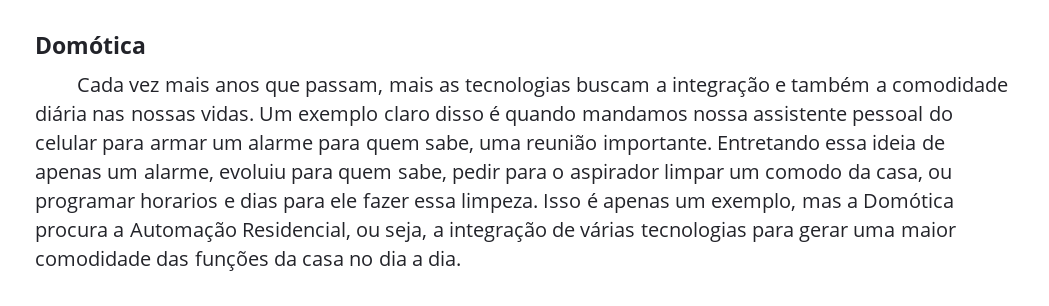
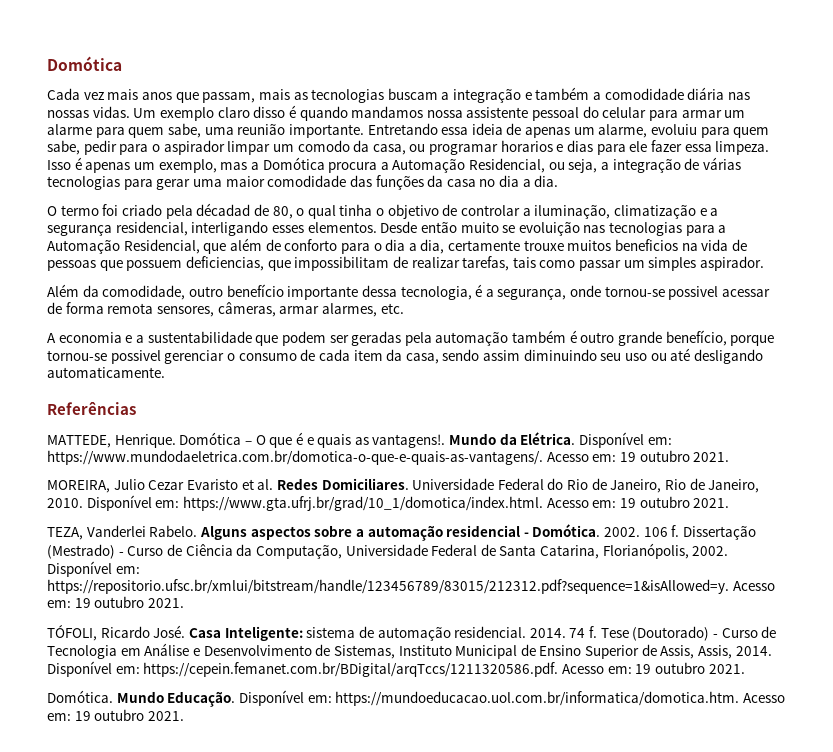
+ O termo foi criado pela décadad de 80, o qual tinha o objetivo de controlar a iluminação, climatização e a segurança residencial, interligando esses elementos. Desde então muito se evoluição nas tecnologias para a Automação Residencial, que além de conforto para o dia a dia, certamente trouxe muitos beneficios na vida de pessoas que possuem deficiencias, que impossibilitam de realizar tarefas, tais como passar um simples aspirador.
+ Além da comodidade, outro benefício importante dessa tecnologia, é a segurança, onde tornou-se possivel acessar de forma remota sensores, câmeras, armar alarmes, etc.
+ A economia e a sustentabilidade que podem ser geradas pela automação também é outro grande benefício, porque tornou-se possivel gerenciar o consumo de cada item da casa, sendo assim diminuindo seu uso ou até desligando automaticamente.
+ Referências
+ MATTEDE, Henrique. Domótica – O que é e quais as vantagens!. Mundo da Elétrica. Disponível em: https://www.mundodaeletrica.com.br/domotica-o-que-e-quais-as-vantagens/. Acesso em: 19 outubro 2021.
+ MOREIRA, Julio Cezar Evaristo et al. Redes Domiciliares. Universidade Federal do Rio de Janeiro, Rio de Janeiro, 2010. Disponível em: https://www.gta.ufrj.br/grad/10_1/domotica/index.html. Acesso em: 19 outubro 2021.
+ TEZA, Vanderlei Rabelo. Alguns aspectos sobre a automação residencial - Domótica. 2002. 106 f. Dissertação (Mestrado) - Curso de Ciência da Computação, Universidade Federal de Santa Catarina, Florianópolis, 2002. Disponível em: https://repositorio.ufsc.br/xmlui/bitstream/handle/123456789/83015/212312.pdf?sequence=1&isAllowed=y. Acesso em: 19 outubro 2021.
+ TÓFOLI, Ricardo José. Casa Inteligente: sistema de automação residencial. 2014. 74 f. Tese (Doutorado) - Curso de Tecnologia em Análise e Desenvolvimento de Sistemas, Instituto Municipal de Ensino Superior de Assis, Assis, 2014. Disponível em: https://cepein.femanet.com.br/BDigital/arqTccs/1211320586.pdf. Acesso em: 19 outubro 2021.
+ Domótica. Mundo Educação. Disponível em: https://mundoeducacao.uol.com.br/informatica/domotica.htm. Acesso em: 19 outubro 2021.

